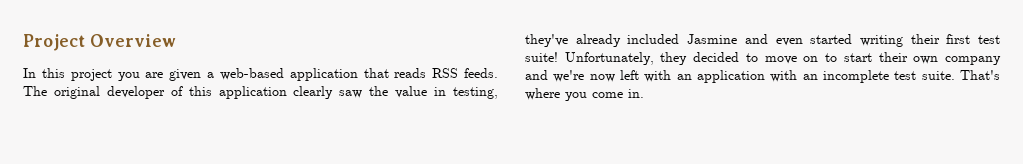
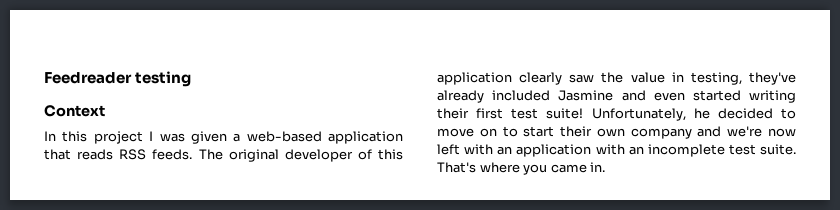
- Project Overview
+ Feedreader testing
+ Context
- In this project you are given a web-based application that reads RSS feeds.
+ In this project I was given a web-based application that reads RSS feeds.
- Unfortunately, they decided to move on to start their own company and we're now left with an application with an incomplete test suite.
+ Unfortunately, he decided to move on to start their own company and we're now left with an application with an incomplete test suite.
- That's where you come in.
+ That's where you came in.

